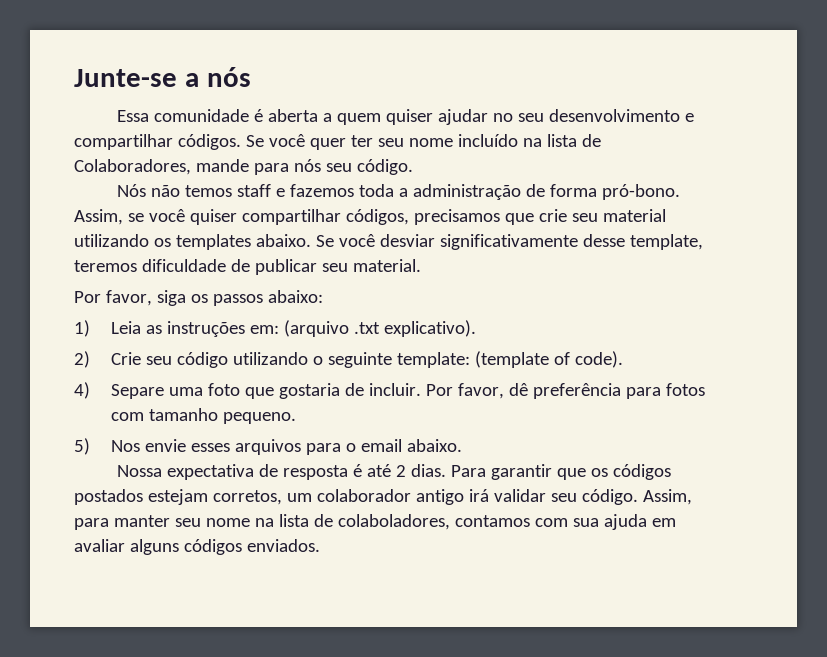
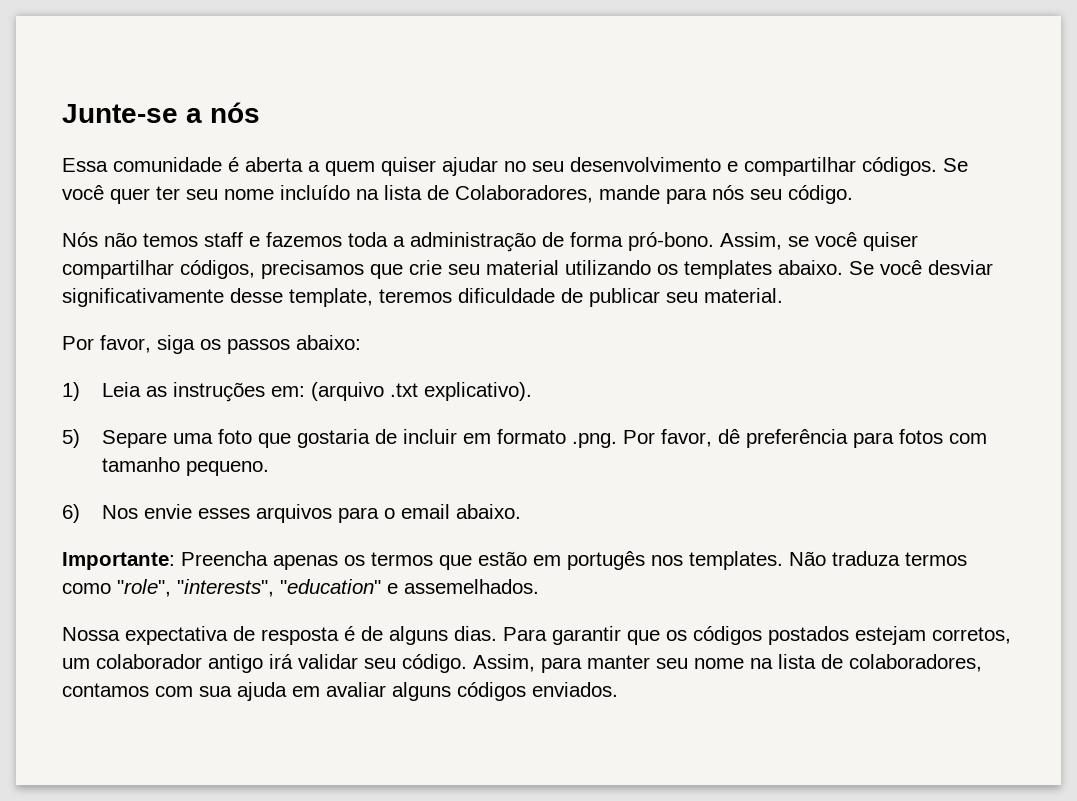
- 2) Crie seu código utilizando o seguinte template: (template of code).
- 4) Separe uma foto que gostaria de incluir. Por favor, dê preferência para fotos com tamanho pequeno.
+ 5) Separe uma foto que gostaria de incluir em formato .png. Por favor, dê preferência para fotos com tamanho pequeno.
- 5) Nos envie esses arquivos para o email abaixo.
+ 6) Nos envie esses arquivos para o email abaixo.
+ Importante: Preencha apenas os termos que estão em portugês nos templates. Não traduza termos como "role", "interests", "education" e assemelhados.
- Nossa expectativa de resposta é até 2 dias.
+ Nossa expectativa de resposta é de alguns dias.
- Assim, para manter seu nome na lista de colaboladores, contamos com sua ajuda em avaliar alguns códigos enviados.
+ Assim, para manter seu nome na lista de colaboradores, contamos com sua ajuda em avaliar alguns códigos enviados.

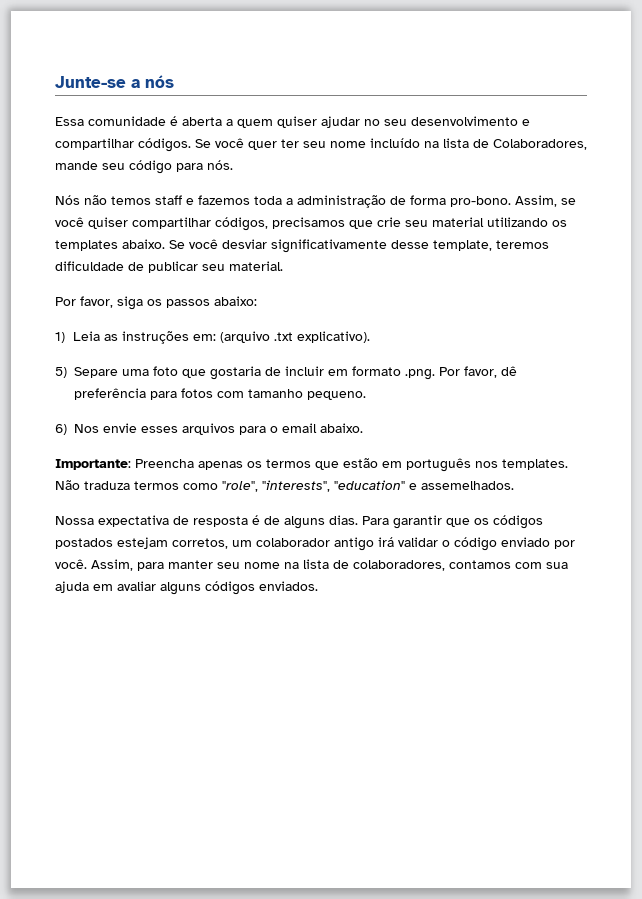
- Se você quer ter seu nome incluído na lista de Colaboradores, mande para nós seu código.
+ Se você quer ter seu nome incluído na lista de Colaboradores, mande seu código para nós.
- Nós não temos staff e fazemos toda a administração de forma pró-bono.
+ Nós não temos staff e fazemos toda a administração de forma pro-bono.
- Importante: Preencha apenas os termos que estão em portugês nos templates.
+ Importante: Preencha apenas os termos que estão em português nos templates.
- Para garantir que os códigos postados estejam corretos, um colaborador antigo irá validar seu código.
+ Para garantir que os códigos postados estejam corretos, um colaborador antigo irá validar o código enviado por você.

